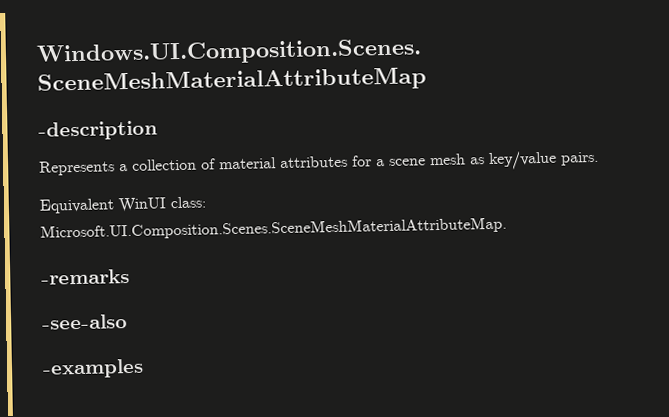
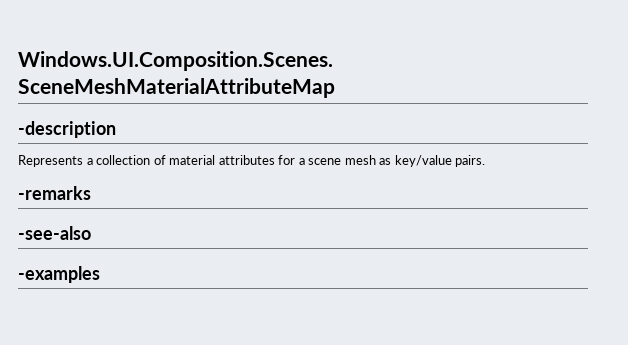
- Equivalent WinUI class: Microsoft.UI.Composition.Scenes.SceneMeshMaterialAttributeMap.

